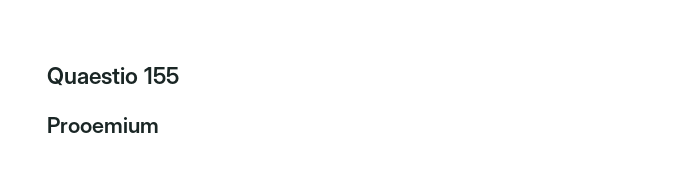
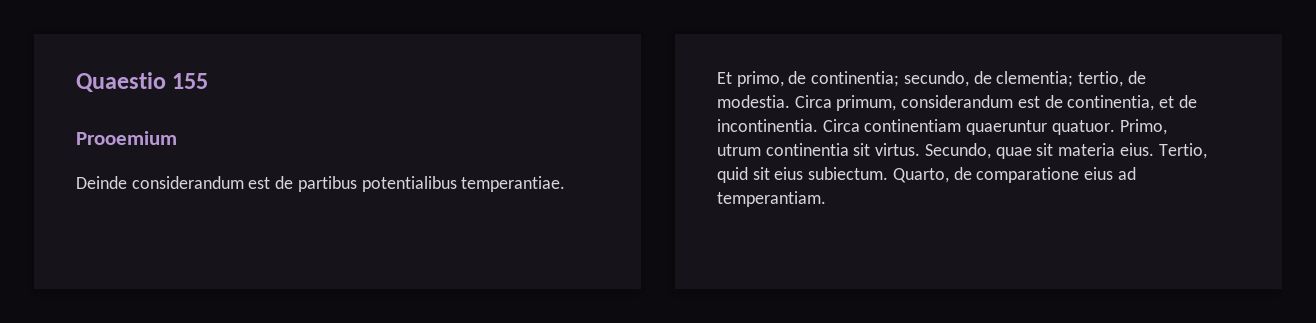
+ Deinde considerandum est de partibus potentialibus temperantiae. Et primo, de continentia; secundo, de clementia; tertio, de modestia. Circa primum, considerandum est de continentia, et de incontinentia. Circa continentiam quaeruntur quatuor. Primo, utrum continentia sit virtus. Secundo, quae sit materia eius. Tertio, quid sit eius subiectum. Quarto, de comparatione eius ad temperantiam.

